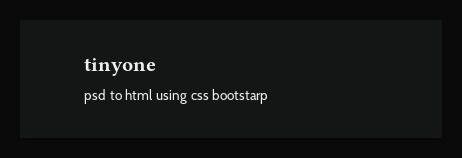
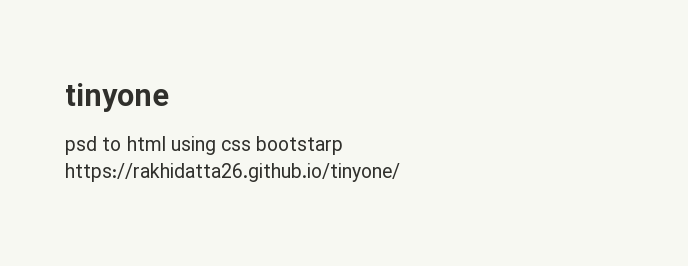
- psd to html using css bootstarp
+ psd to html using css bootstarp https://rakhidatta26.github.io/tinyone/

